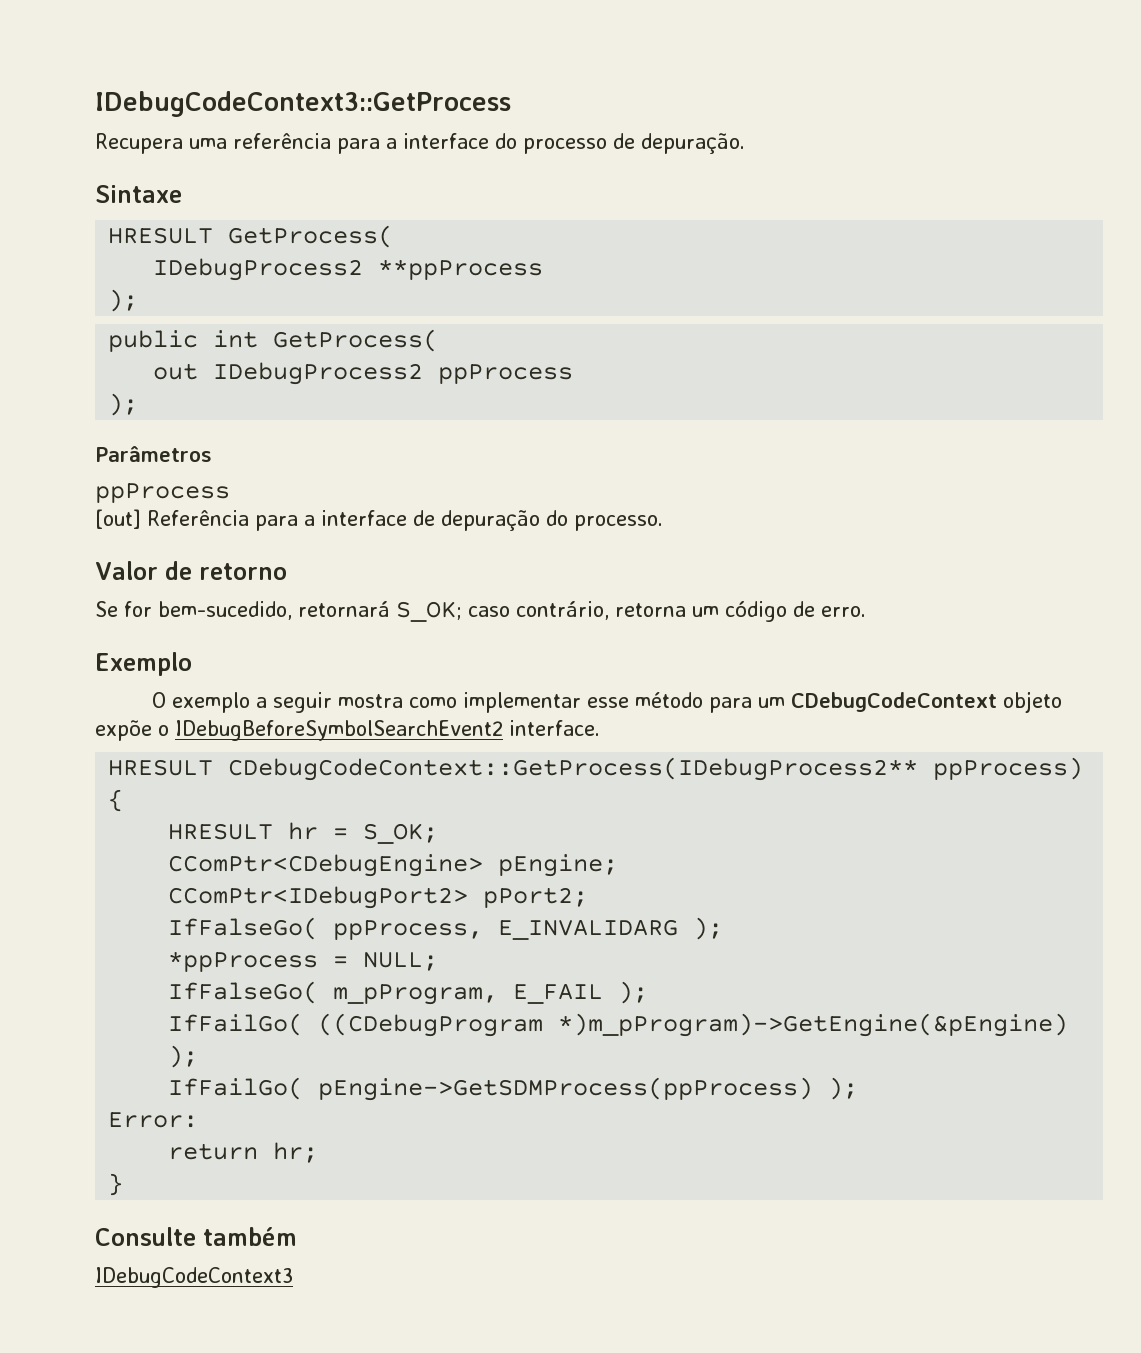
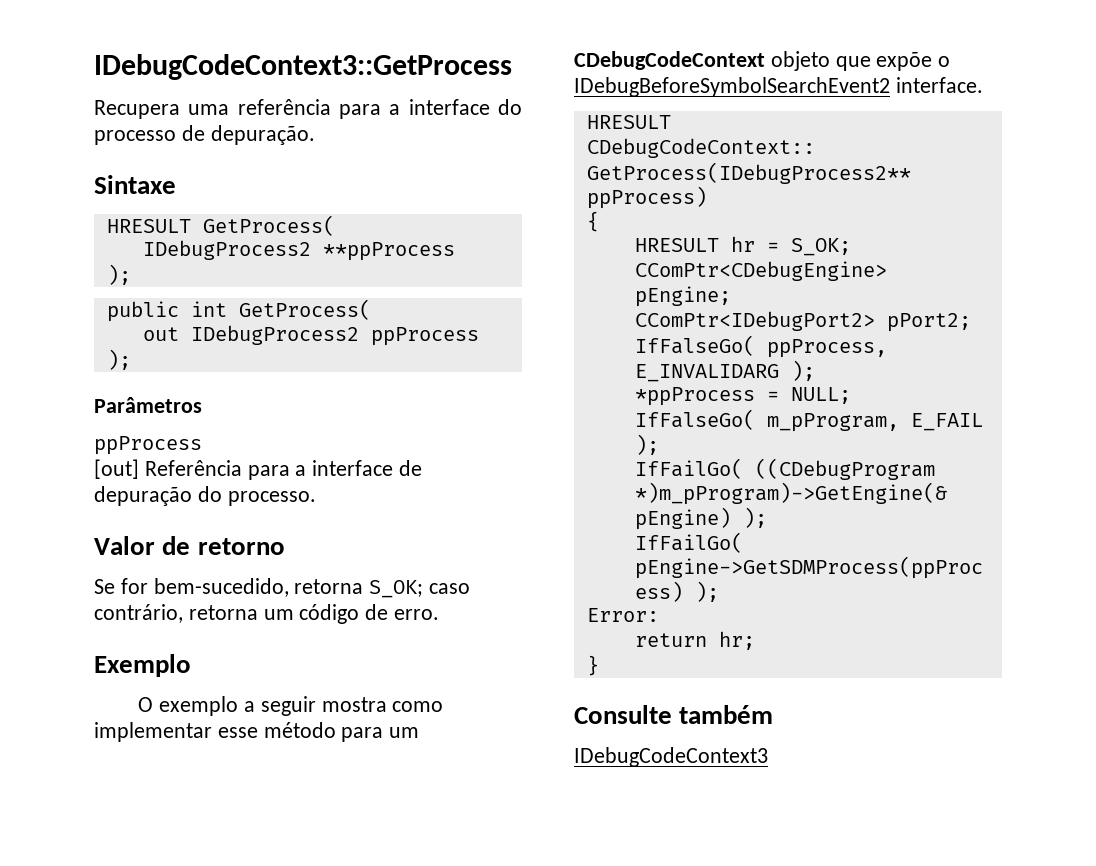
- Se for bem-sucedido, retornará S_OK; caso contrário, retorna um código de erro.
+ Se for bem-sucedido, retorna S_OK; caso contrário, retorna um código de erro.
- O exemplo a seguir mostra como implementar esse método para um CDebugCodeContext objeto expõe o IDebugBeforeSymbolSearchEvent2 interface.
+ O exemplo a seguir mostra como implementar esse método para um CDebugCodeContext objeto que expõe o IDebugBeforeSymbolSearchEvent2 interface.

